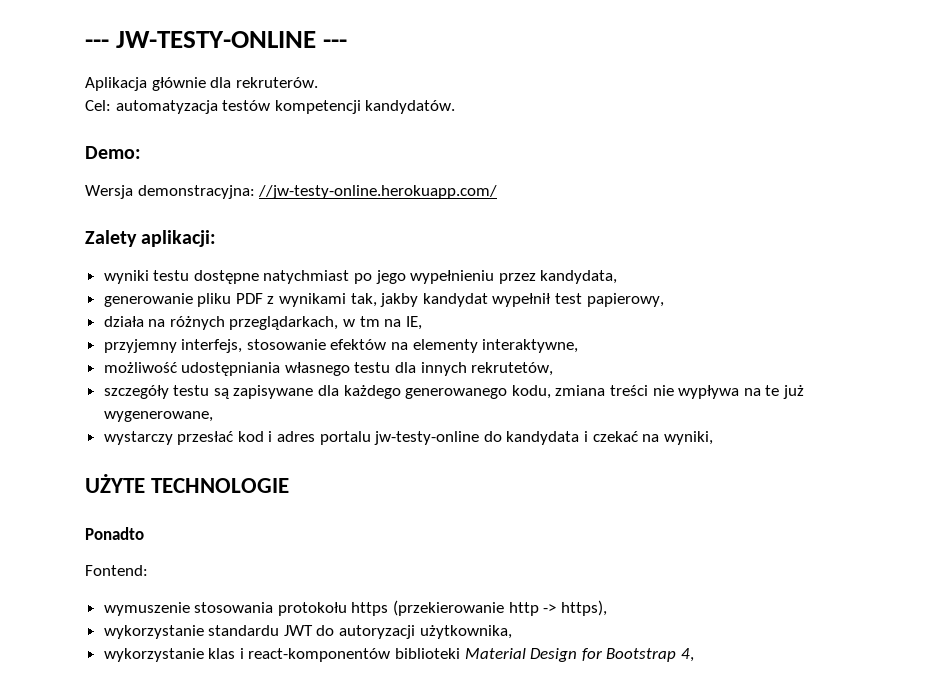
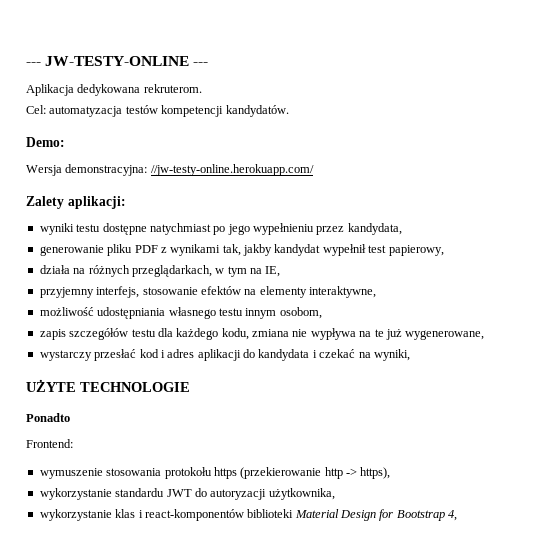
- Aplikacja głównie dla rekruterów.
+ Aplikacja dedykowana rekruterom.
- działa na różnych przeglądarkach, w tm na IE,
+ działa na różnych przeglądarkach, w tym na IE,
- możliwość udostępniania własnego testu dla innych rekrutetów,
- szczegóły testu są zapisywane dla każdego generowanego kodu, zmiana treści nie wypływa na te już wygenerowane,
+ możliwość udostępniania własnego testu innym osobom,
+ zapis szczegółów testu dla każdego kodu, zmiana nie wypływa na te już wygenerowane,
- wystarczy przesłać kod i adres portalu jw-testy-online do kandydata i czekać na wyniki,
+ wystarczy przesłać kod i adres aplikacji do kandydata i czekać na wyniki,
- Fontend:
+ Frontend:

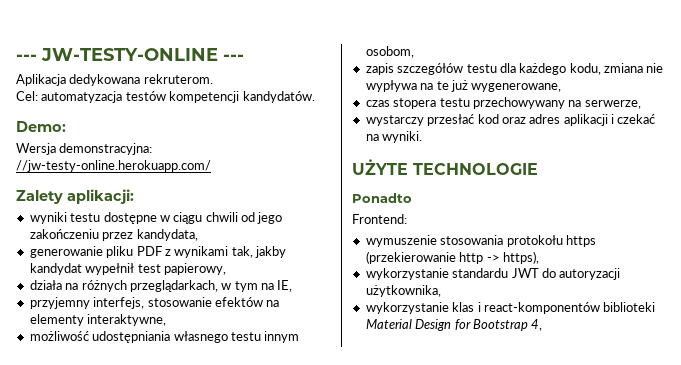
- wyniki testu dostępne natychmiast po jego wypełnieniu przez kandydata,
+ wyniki testu dostępne w ciągu chwili od jego zakończeniu przez kandydata,
+ czas stopera testu przechowywany na serwerze,
- wystarczy przesłać kod i adres aplikacji do kandydata i czekać na wyniki,
+ wystarczy przesłać kod oraz adres aplikacji i czekać na wyniki.

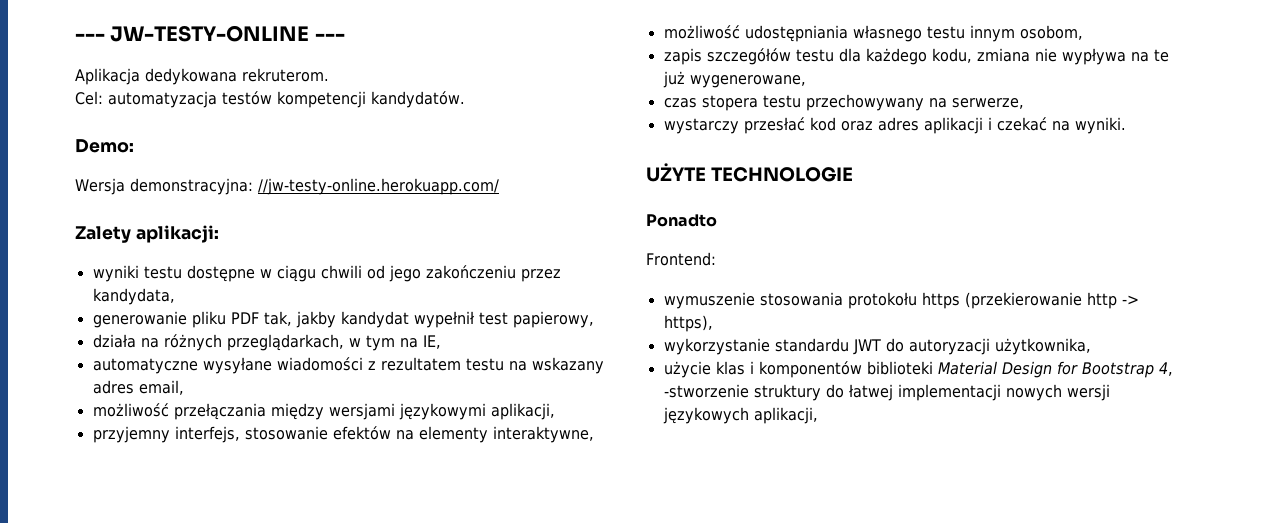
- generowanie pliku PDF z wynikami tak, jakby kandydat wypełnił test papierowy,
+ generowanie pliku PDF tak, jakby kandydat wypełnił test papierowy,
+ automatyczne wysyłane wiadomości z rezultatem testu na wskazany adres email,
+ możliwość przełączania między wersjami językowymi aplikacji,
- wykorzystanie klas i react-komponentów biblioteki Material Design for Bootstrap 4,
+ użycie klas i komponentów biblioteki Material Design for Bootstrap 4, -stworzenie struktury do łatwej implementacji nowych wersji językowych aplikacji,

